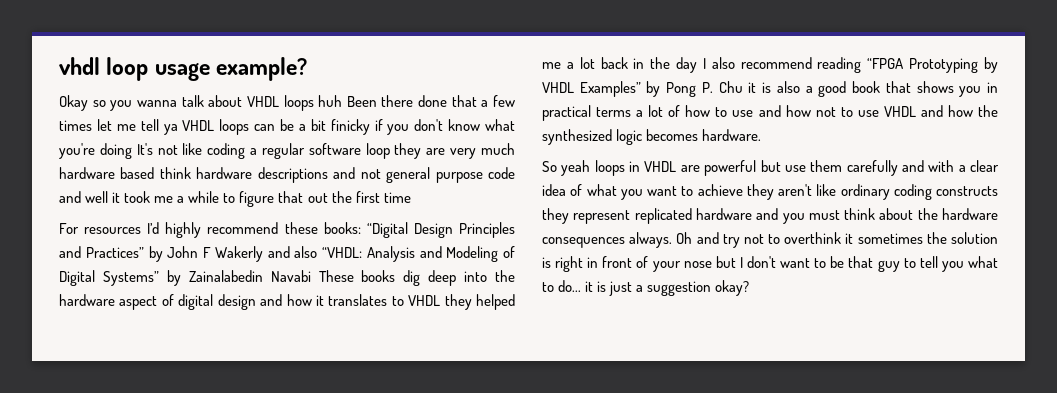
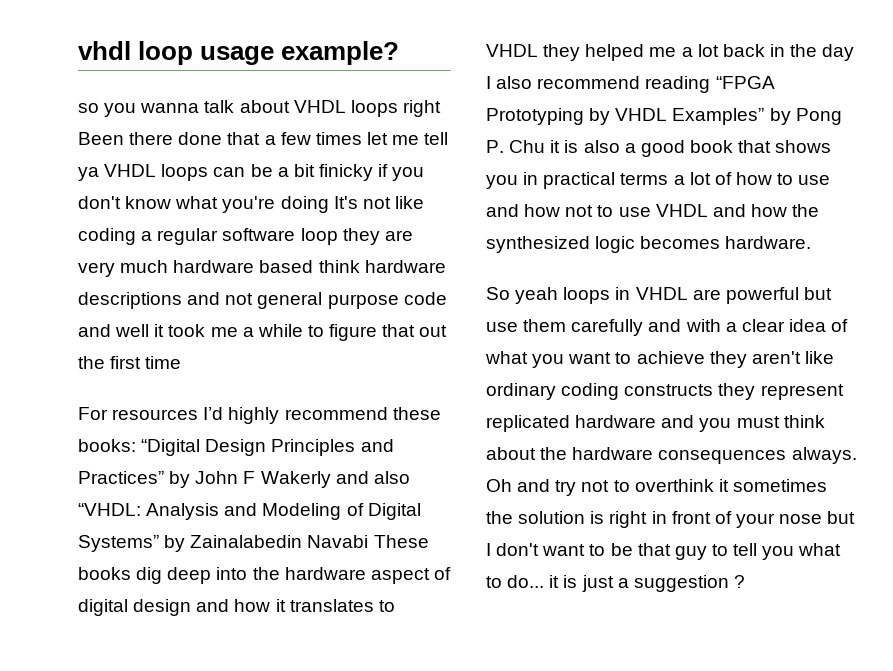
- Okay so you wanna talk about VHDL loops huh Been there done that a few times let me tell ya VHDL loops can be a bit finicky if you don't know what you're doing It's not like coding a regular software loop they are very much hardware based think hardware descriptions and not general purpose code and well it took me a while to figure that out the first time
+ so you wanna talk about VHDL loops right Been there done that a few times let me tell ya VHDL loops can be a bit finicky if you don't know what you're doing It's not like coding a regular software loop they are very much hardware based think hardware descriptions and not general purpose code and well it took me a while to figure that out the first time
- Oh and try not to overthink it sometimes the solution is right in front of your nose but I don't want to be that guy to tell you what to do... it is just a suggestion okay?
+ Oh and try not to overthink it sometimes the solution is right in front of your nose but I don't want to be that guy to tell you what to do... it is just a suggestion ?

